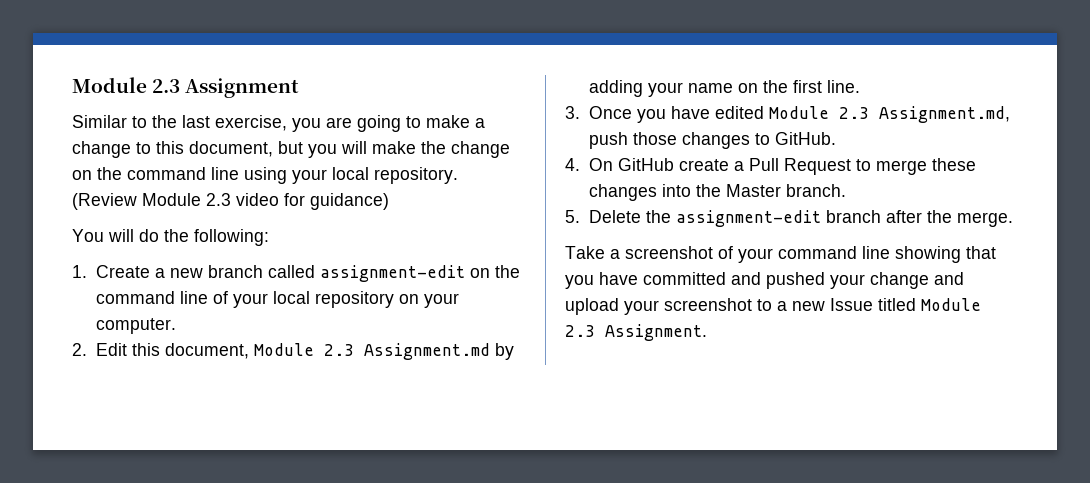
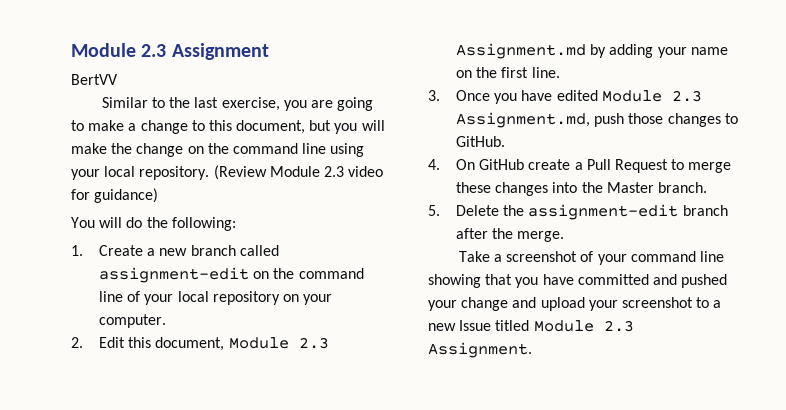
+ BertVV

